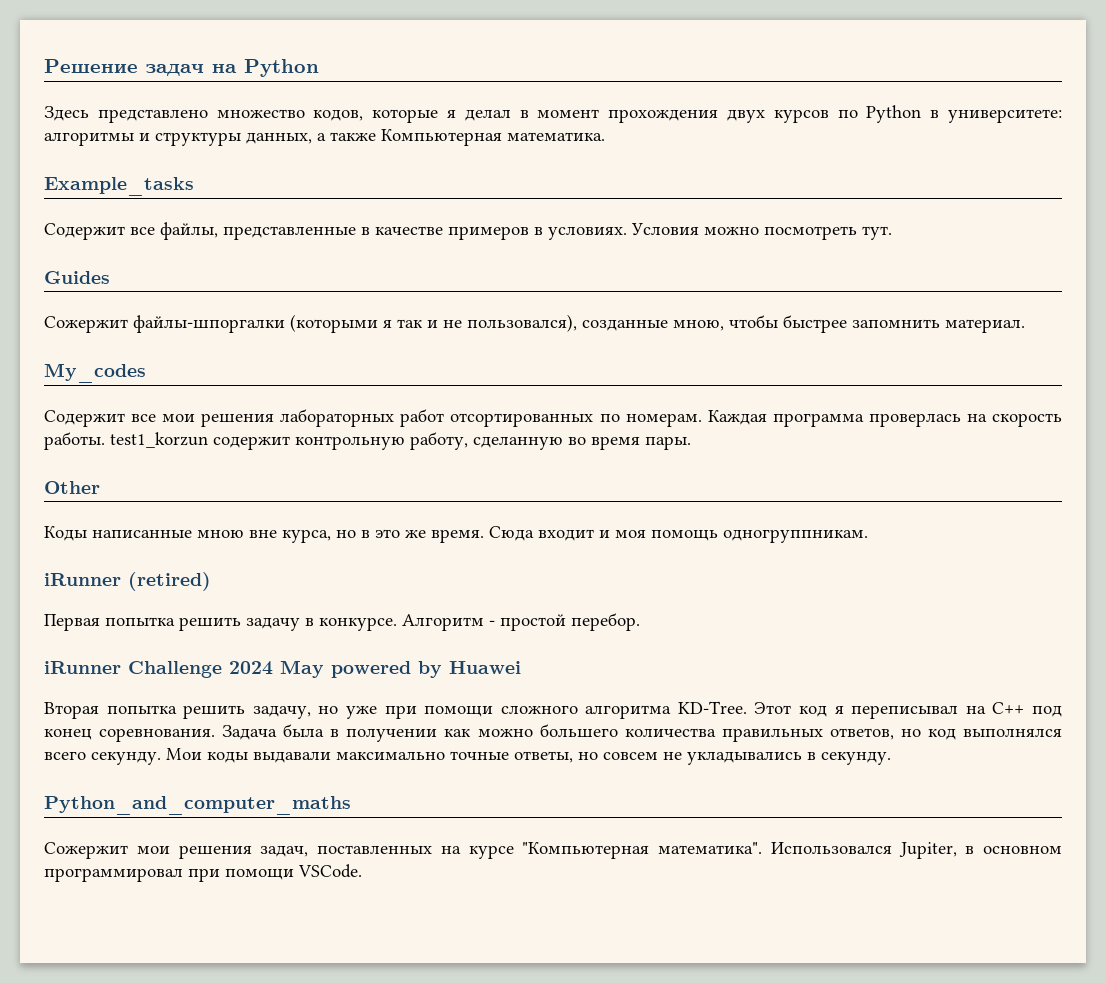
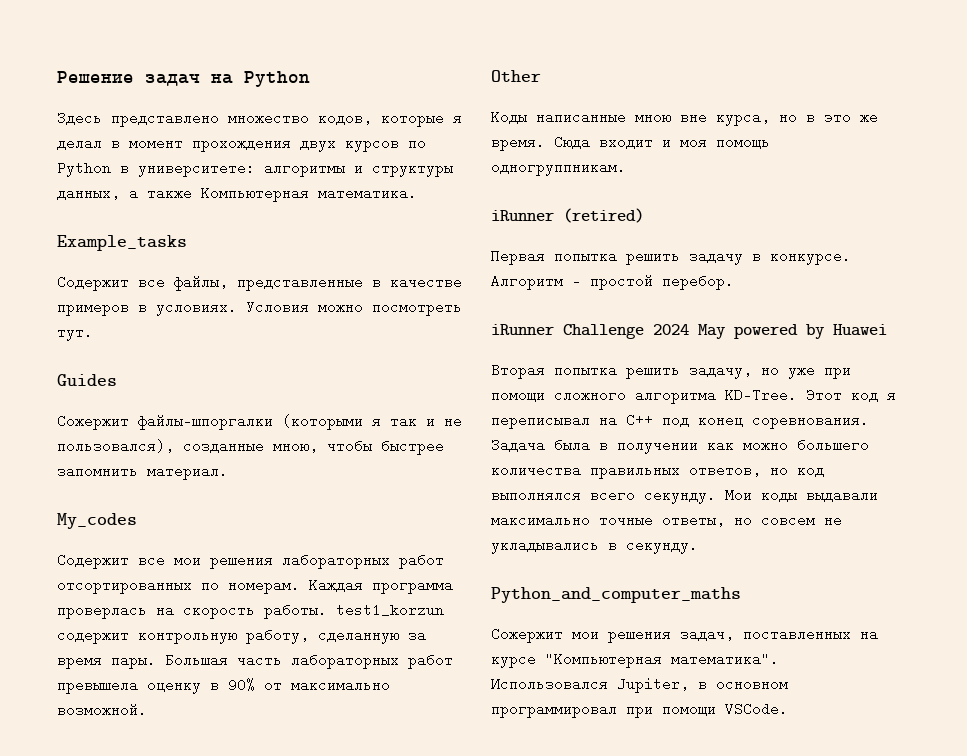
- Каждая программа проверлась на скорость работы. test1_korzun содержит контрольную работу, сделанную во время пары.
+ Каждая программа проверлась на скорость работы. test1_korzun содержит контрольную работу, сделанную за время пары. Большая часть лабораторных работ превышела оценку в 90% от максимально возможной.

